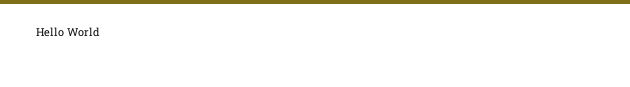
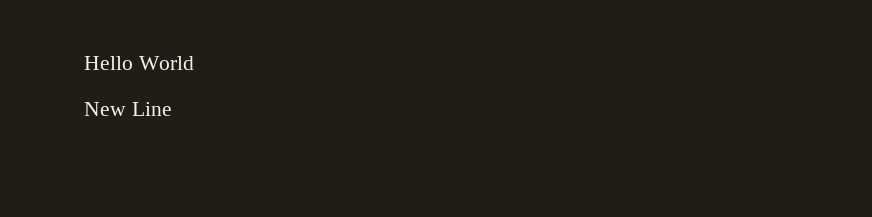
+ New Line

